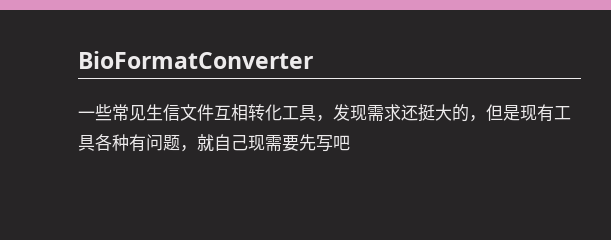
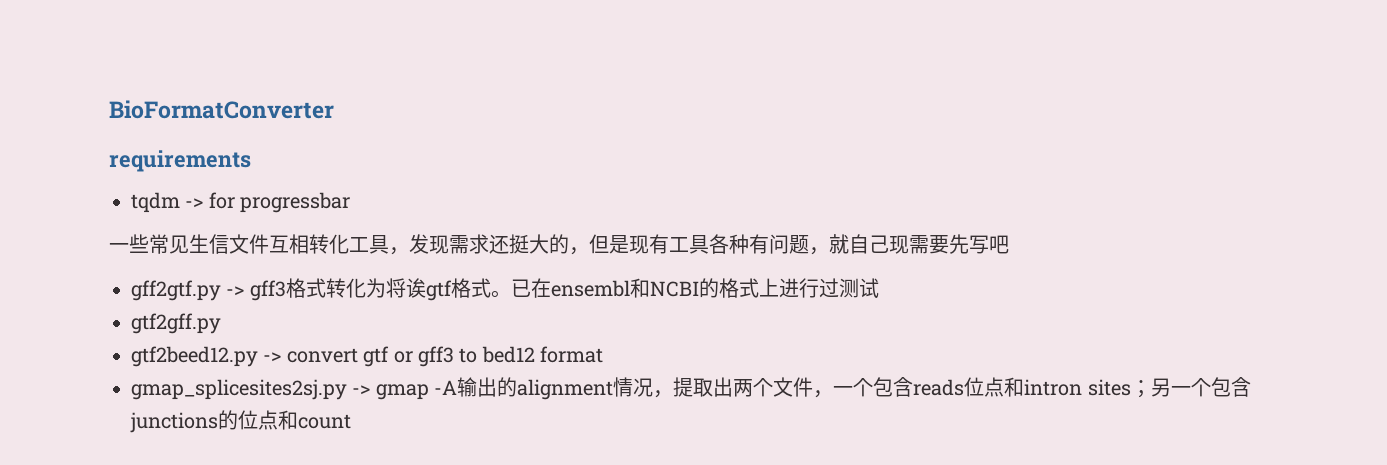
+ requirements
+ tqdm -> for progressbar
+ gff2gtf.py -> gff3格式转化为将诶gtf格式。已在ensembl和NCBI的格式上进行过测试
+ gtf2gff.py
+ gtf2beed12.py -> convert gtf or gff3 to bed12 format
+ gmap_splicesites2sj.py -> gmap -A输出的alignment情况，提取出两个文件，一个包含reads位点和intron sites；另一个包含junctions的位点和count

